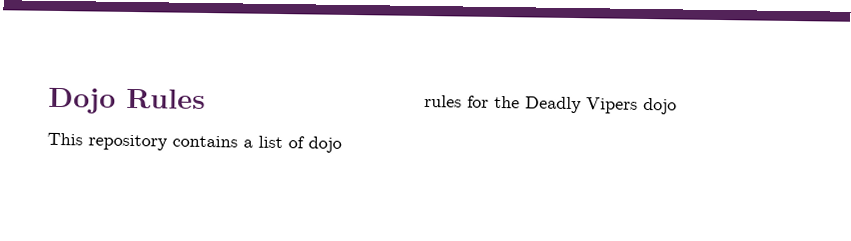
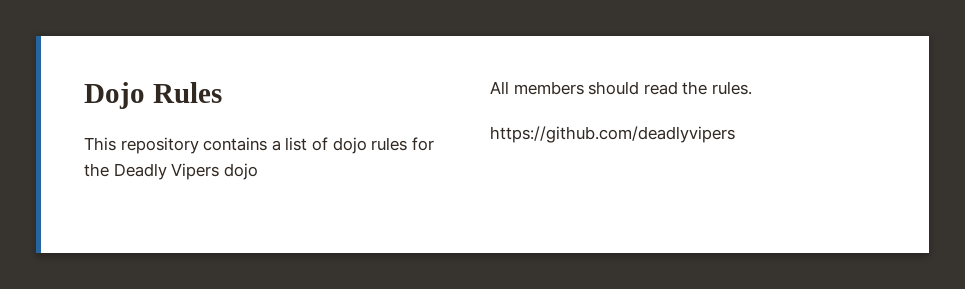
+ All members should read the rules.
+ https://github.com/deadlyvipers

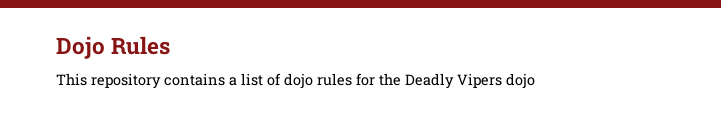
- All members should read the rules.
- https://github.com/deadlyvipers

